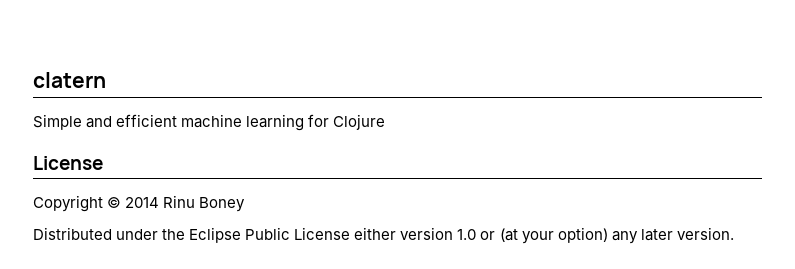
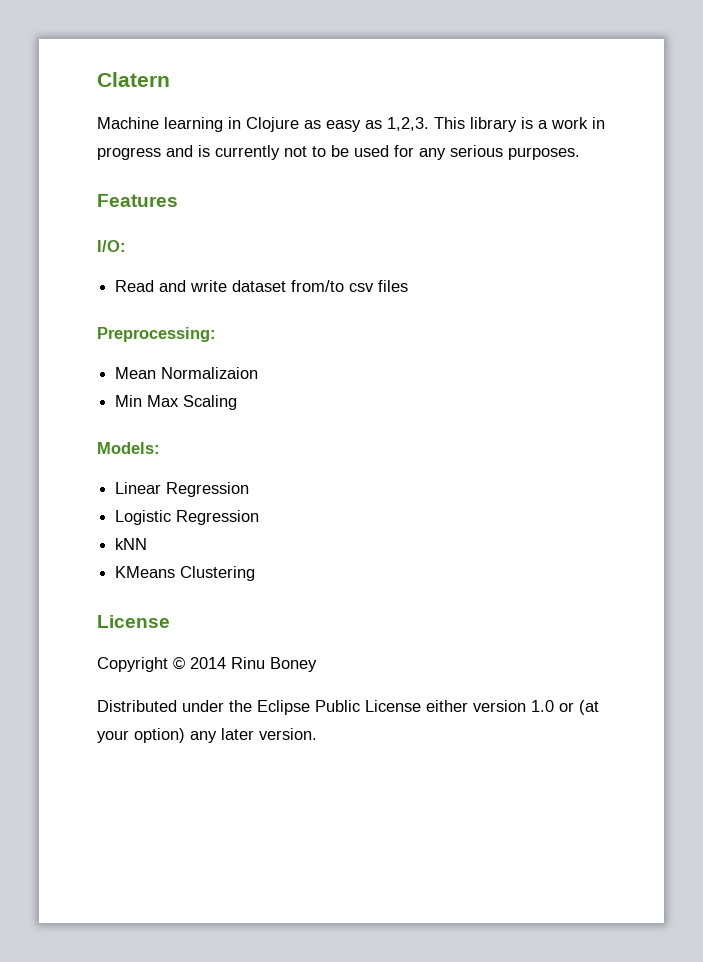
- clatern
- Simple and efficient machine learning for Clojure
+ Clatern
+ Machine learning in Clojure as easy as 1,2,3. This library is a work in progress and is currently not to be used for any serious purposes.
+ Features
+ I/O:
+ Read and write dataset from/to csv files
+ Preprocessing:
+ Mean Normalizaion
+ Min Max Scaling
+ Models:
+ Linear Regression
+ Logistic Regression
+ kNN
+ KMeans Clustering

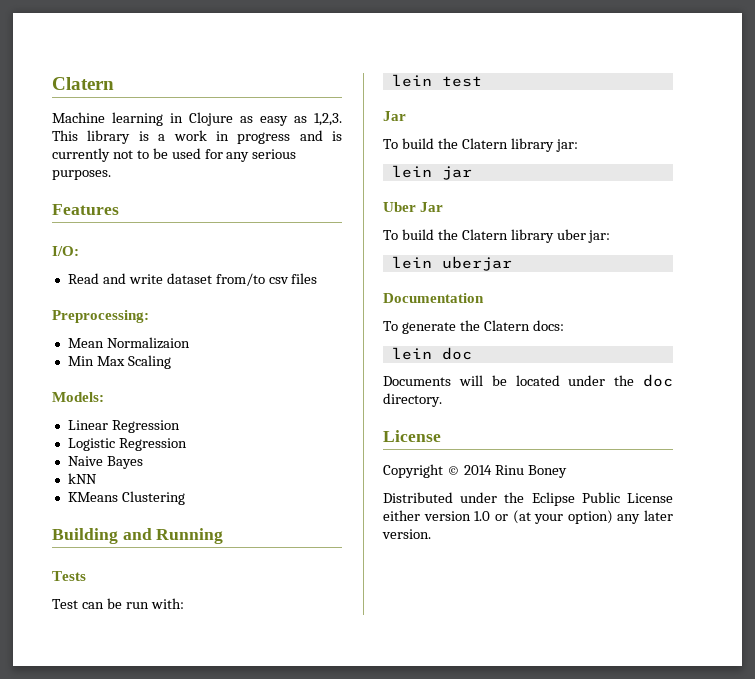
+ Naive Bayes
+ Building and Running
+ Tests
+ Test can be run with:
+ lein test
+ Jar
+ To build the Clatern library jar:
+ lein jar
+ Uber Jar
+ To build the Clatern library uber jar:
+ lein uberjar
+ Documentation
+ To generate the Clatern docs:
+ lein doc
+ Documents will be located under the doc directory.

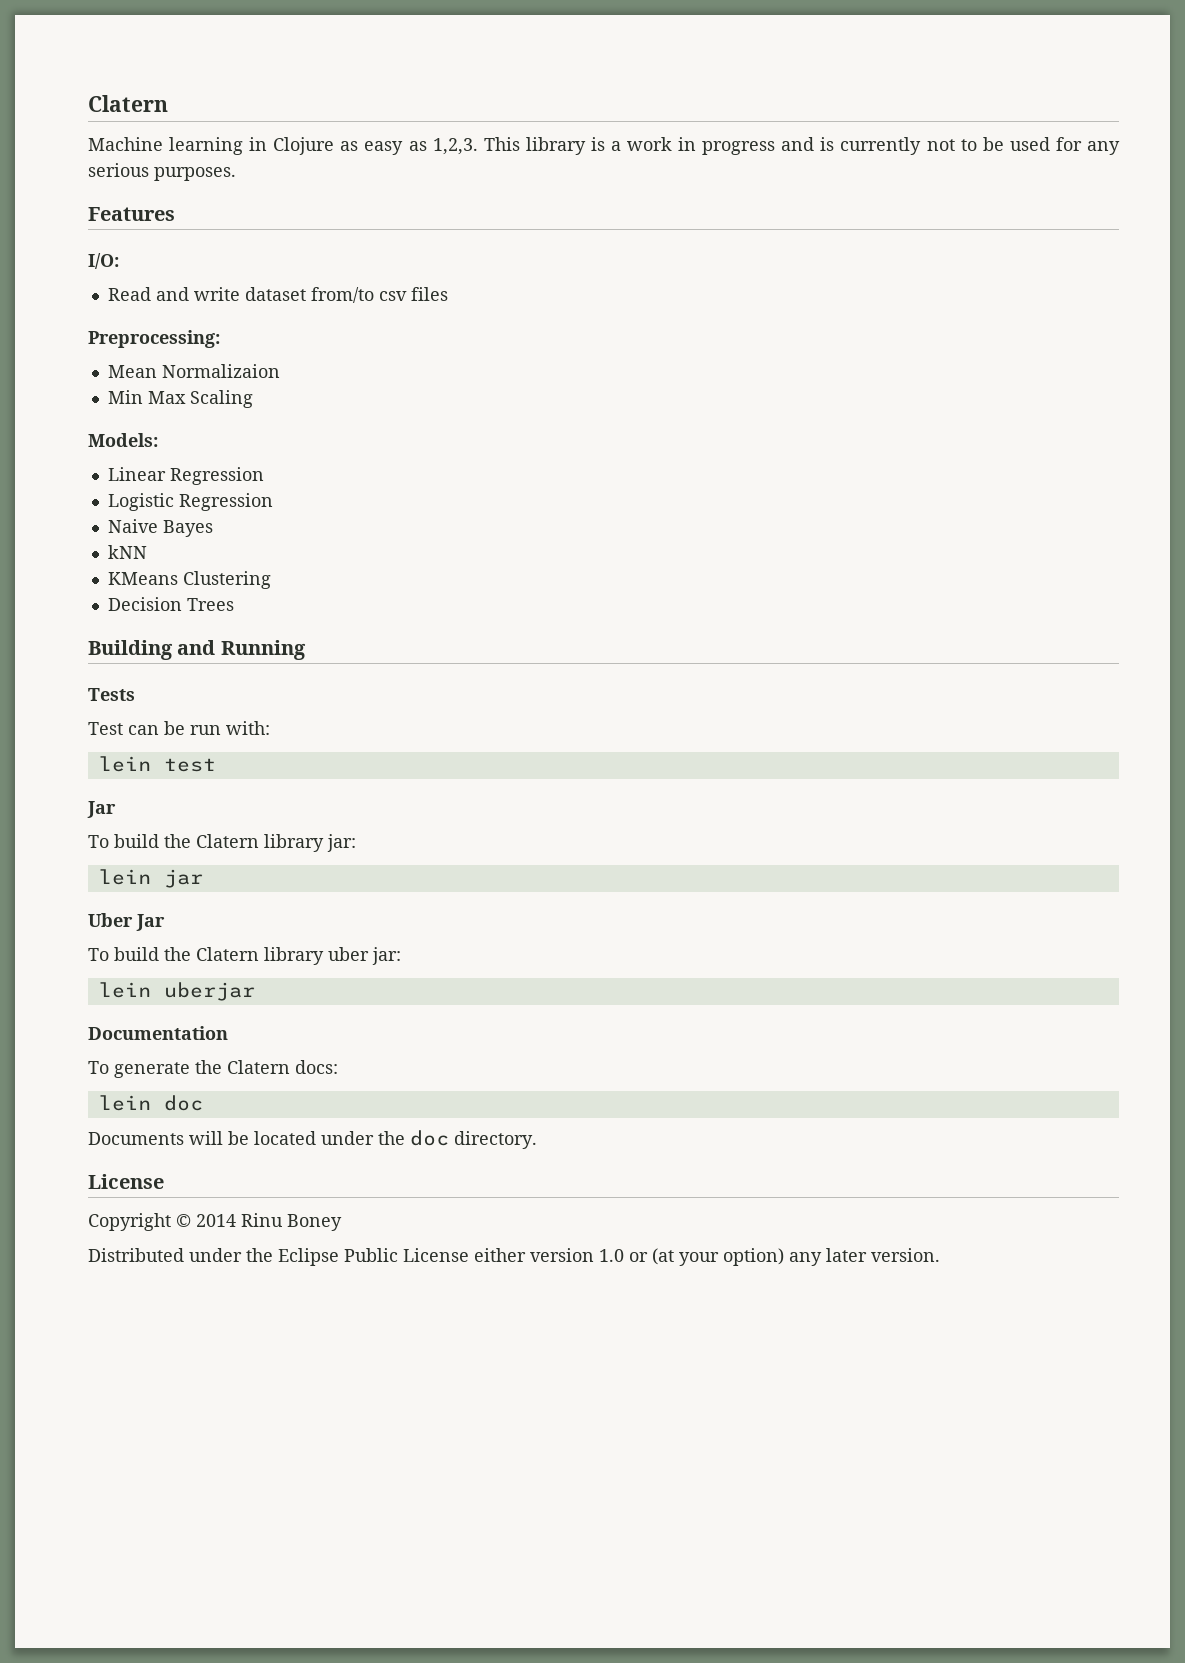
+ Decision Trees

